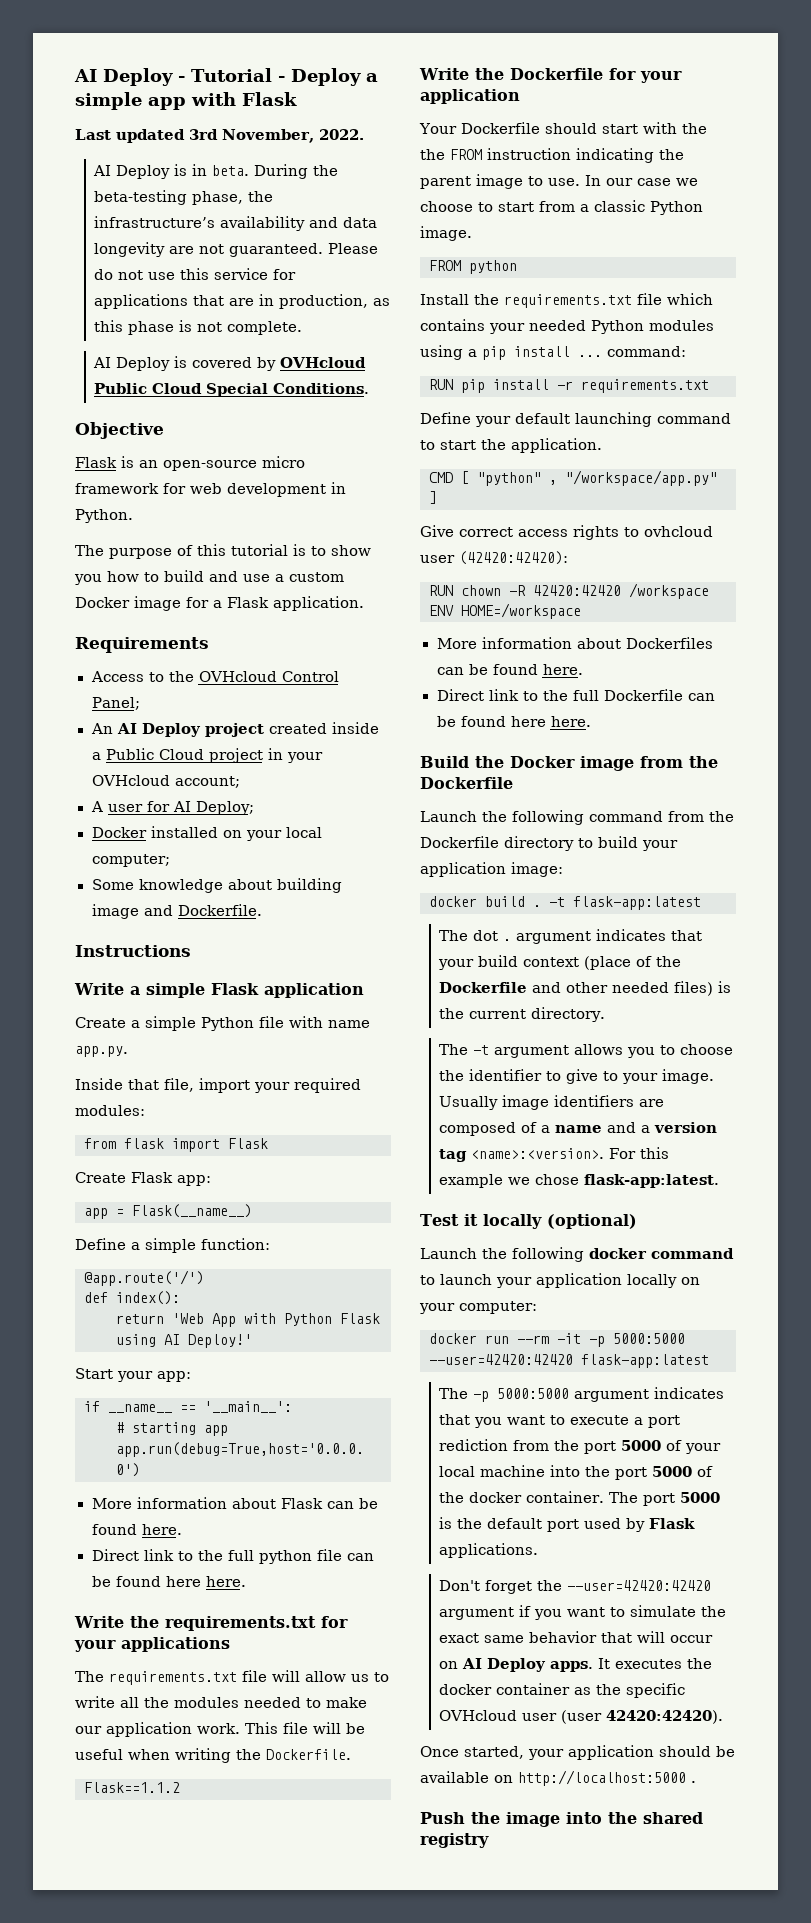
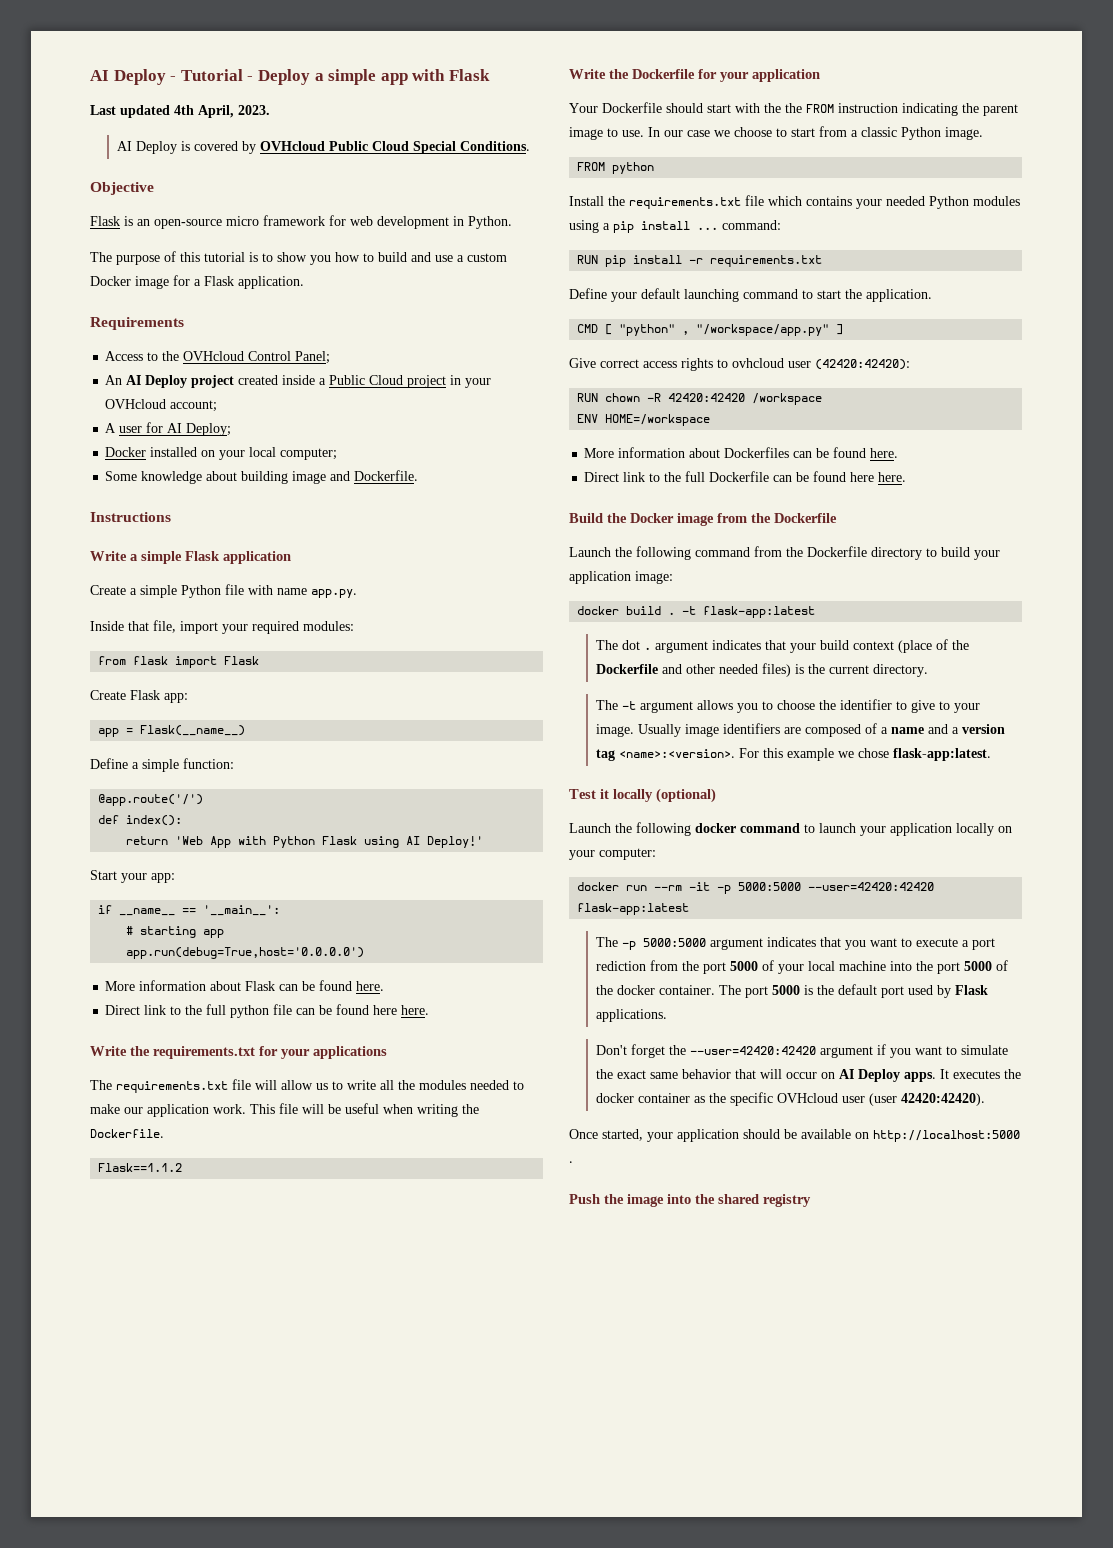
- Last updated 3rd November, 2022.
- AI Deploy is in beta. During the beta-testing phase, the infrastructure’s availability and data longevity are not guaranteed. Please do not use this service for applications that are in production, as this phase is not complete.
+ Last updated 4th April, 2023.

